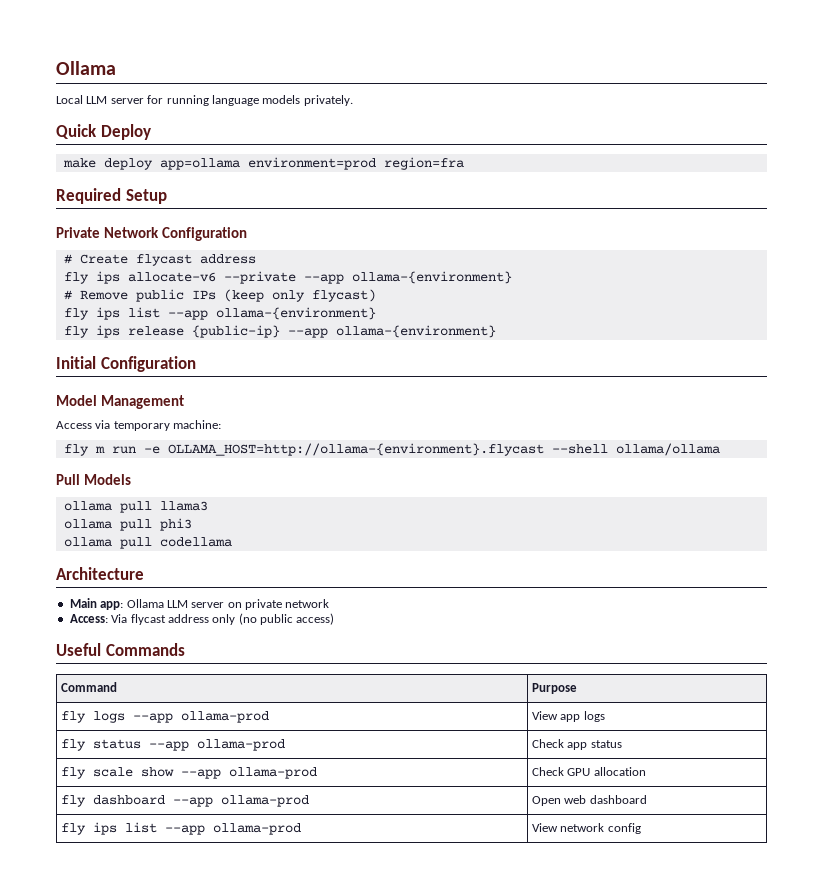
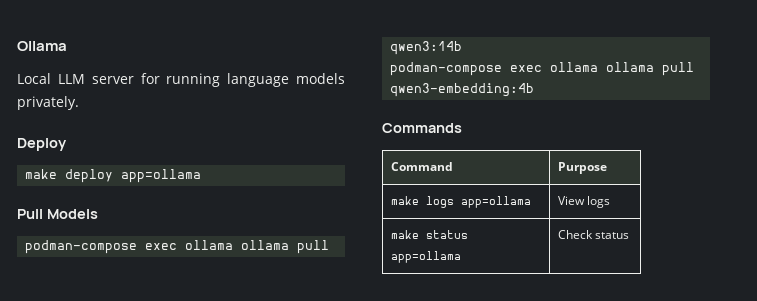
- Quick Deploy
+ Deploy
- make deploy app=ollama environment=prod region=fra
- Required Setup
- Private Network Configuration
- # Create flycast address
- fly ips allocate-v6 --private --app ollama-{environment}
- # Remove public IPs (keep only flycast)
- fly ips list --app ollama-{environment}
- fly ips release {public-ip} --app ollama-{environment}
- Initial Configuration
- Model Management
- Access via temporary machine:
- fly m run -e OLLAMA_HOST=http://ollama-{environment}.flycast --shell ollama/ollama
+ make deploy app=ollama
  Pull Models
- ollama pull llama3
- ollama pull phi3
- ollama pull codellama
- Architecture
- Main app: Ollama LLM server on private network
- Access: Via flycast address only (no public access)
- Useful Commands
+ podman-compose exec ollama ollama pull qwen3:14b
+ podman-compose exec ollama ollama pull qwen3-embedding:4b
+ Commands
- fly logs --app ollama-prod | View app logs
+ make logs app=ollama | View logs
- fly status --app ollama-prod | Check app status
- fly scale show --app ollama-prod | Check GPU allocation
- fly dashboard --app ollama-prod | Open web dashboard
- fly ips list --app ollama-prod | View network config
+ make status app=ollama | Check status

